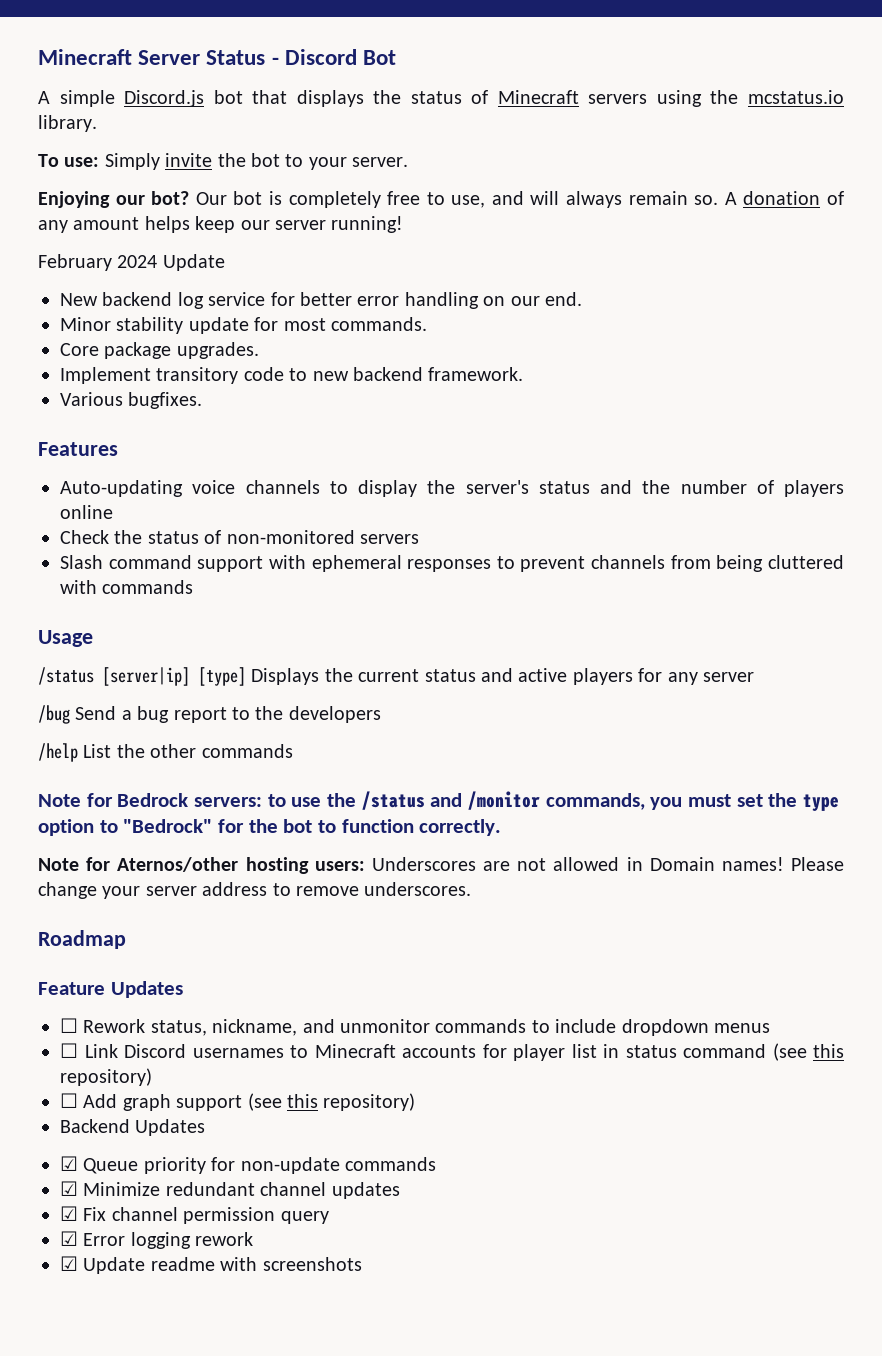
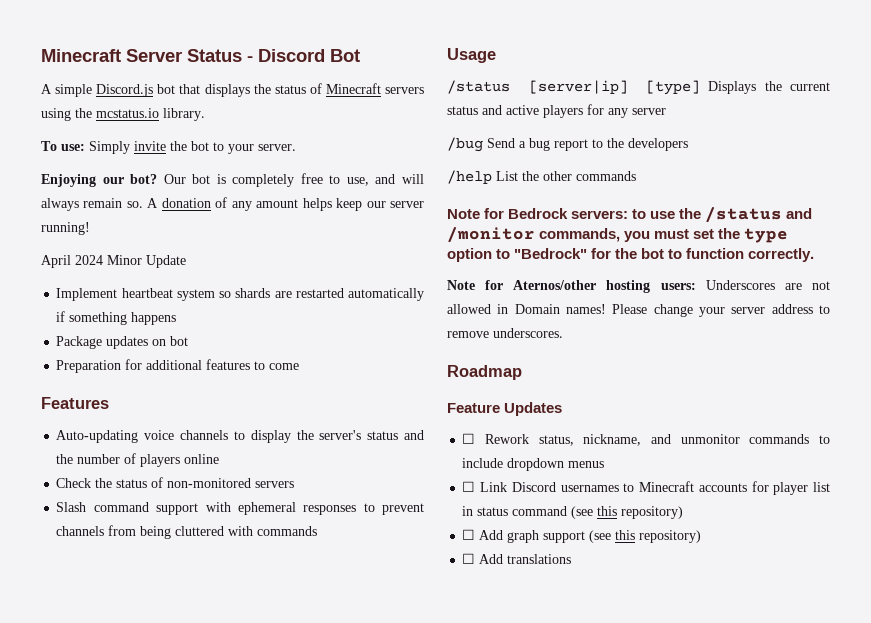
- February 2024 Update
- New backend log service for better error handling on our end.
- Minor stability update for most commands.
- Core package upgrades.
- Implement transitory code to new backend framework.
- Various bugfixes.
+ April 2024 Minor Update
+ Implement heartbeat system so shards are restarted automatically if something happens
+ Package updates on bot
+ Preparation for additional features to come
- Backend Updates
- ☑ Queue priority for non-update commands
- ☑ Minimize redundant channel updates
- ☑ Fix channel permission query
- ☑ Error logging rework
- ☑ Update readme with screenshots
+ ☐ Add translations

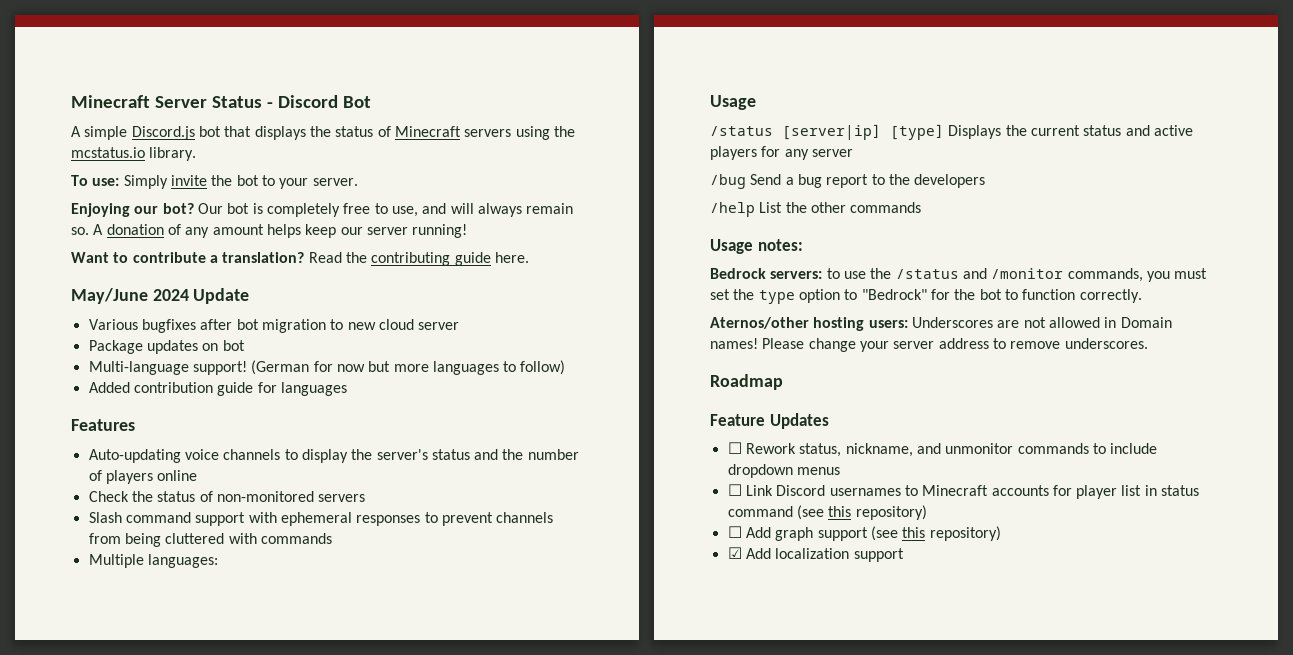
- April 2024 Minor Update
- Implement heartbeat system so shards are restarted automatically if something happens
+ Want to contribute a translation? Read the contributing guide here.
+ May/June 2024 Update
+ Various bugfixes after bot migration to new cloud server
  Package updates on bot
- Preparation for additional features to come
+ Multi-language support! (German for now but more languages to follow)
+ Added contribution guide for languages
+ Multiple languages:
- Note for Bedrock servers: to use the /status and /monitor commands, you must set the type option to "Bedrock" for the bot to function correctly.
+ Usage notes:
+ Bedrock servers: to use the /status and /monitor commands, you must set the type option to "Bedrock" for the bot to function correctly.
- Note for Aternos/other hosting users: Underscores are not allowed in Domain names!
+ Aternos/other hosting users: Underscores are not allowed in Domain names!
- ☐ Add translations
+ ☑ Add localization support

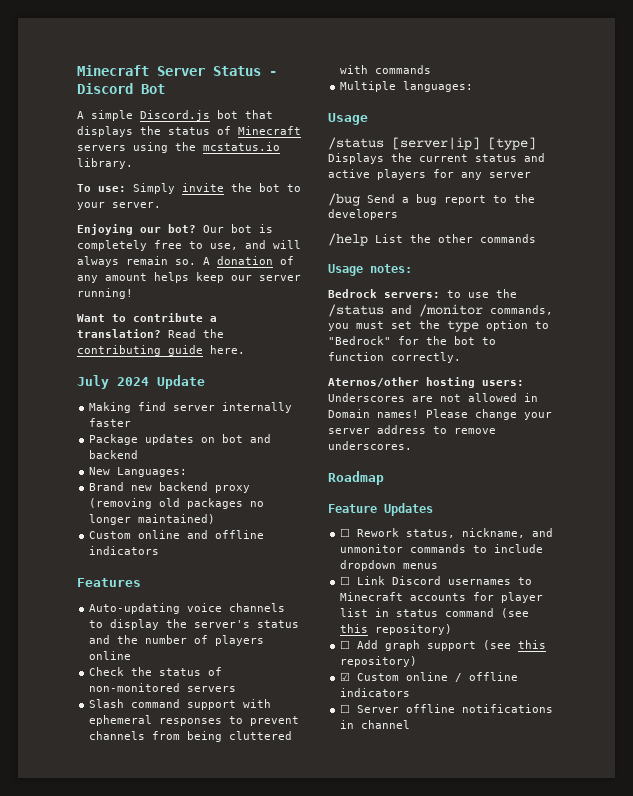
- May/June 2024 Update
+ July 2024 Update
- Various bugfixes after bot migration to new cloud server
+ Making find server internally faster
- Package updates on bot
- Multi-language support! (German for now but more languages to follow)
- Added contribution guide for languages
+ Package updates on bot and backend
+ New Languages:
+ Brand new backend proxy (removing old packages no longer maintained)
+ Custom online and offline indicators
- ☑ Add localization support
+ ☑ Custom online / offline indicators
+ ☐ Server offline notifications in channel

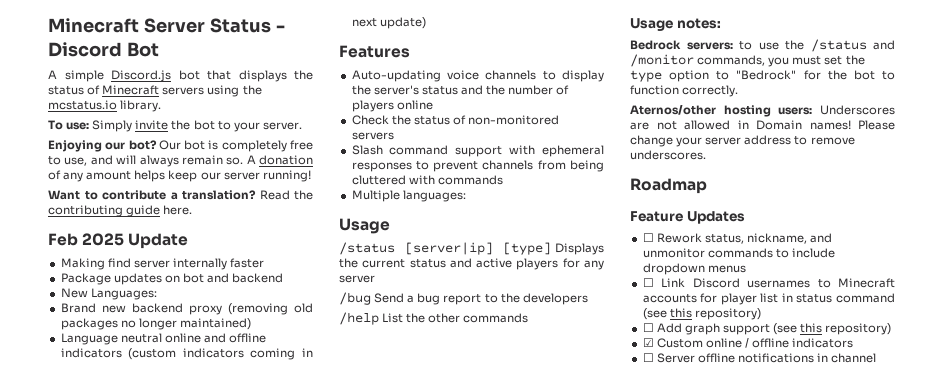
- July 2024 Update
+ Feb 2025 Update
- Custom online and offline indicators
+ Language neutral online and offline indicators (custom indicators coming in next update)

